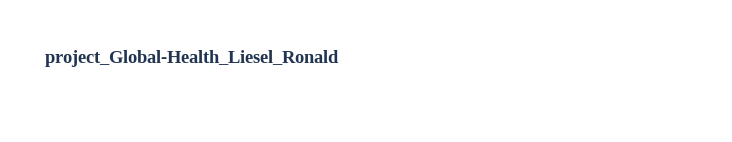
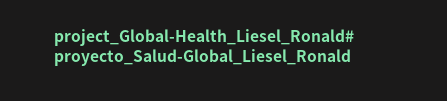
- project_Global-Health_Liesel_Ronald
+ project_Global-Health_Liesel_Ronald# proyecto_Salud-Global_Liesel_Ronald

